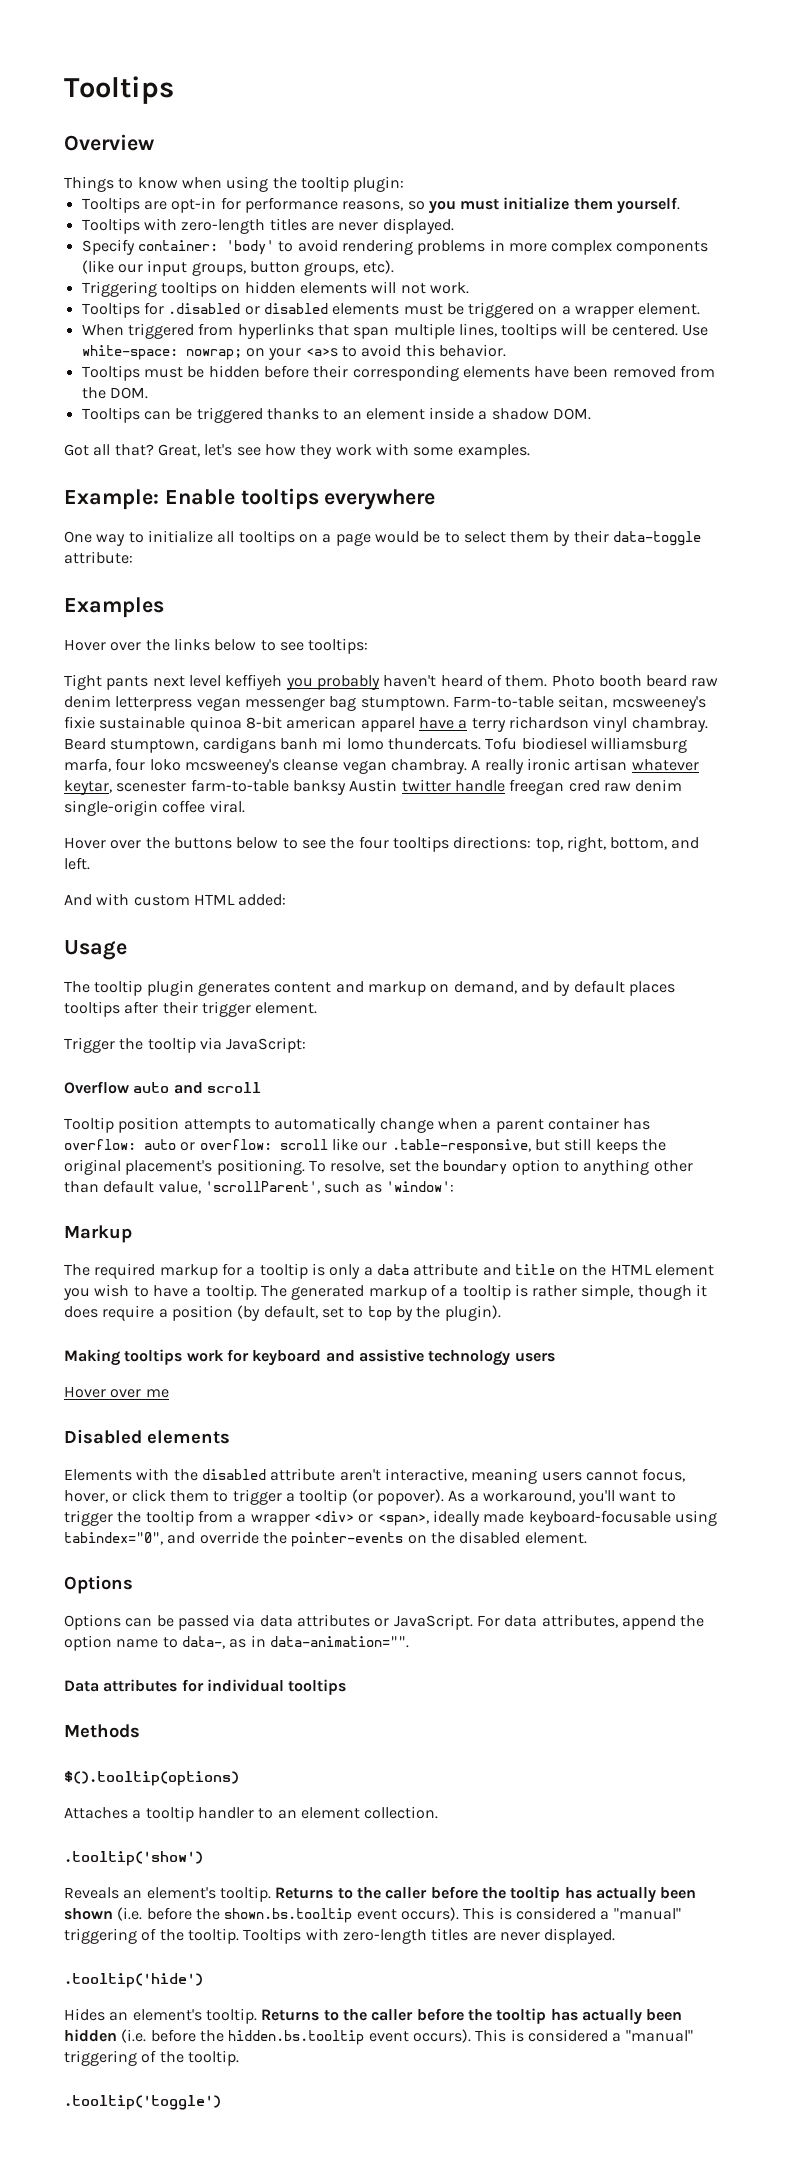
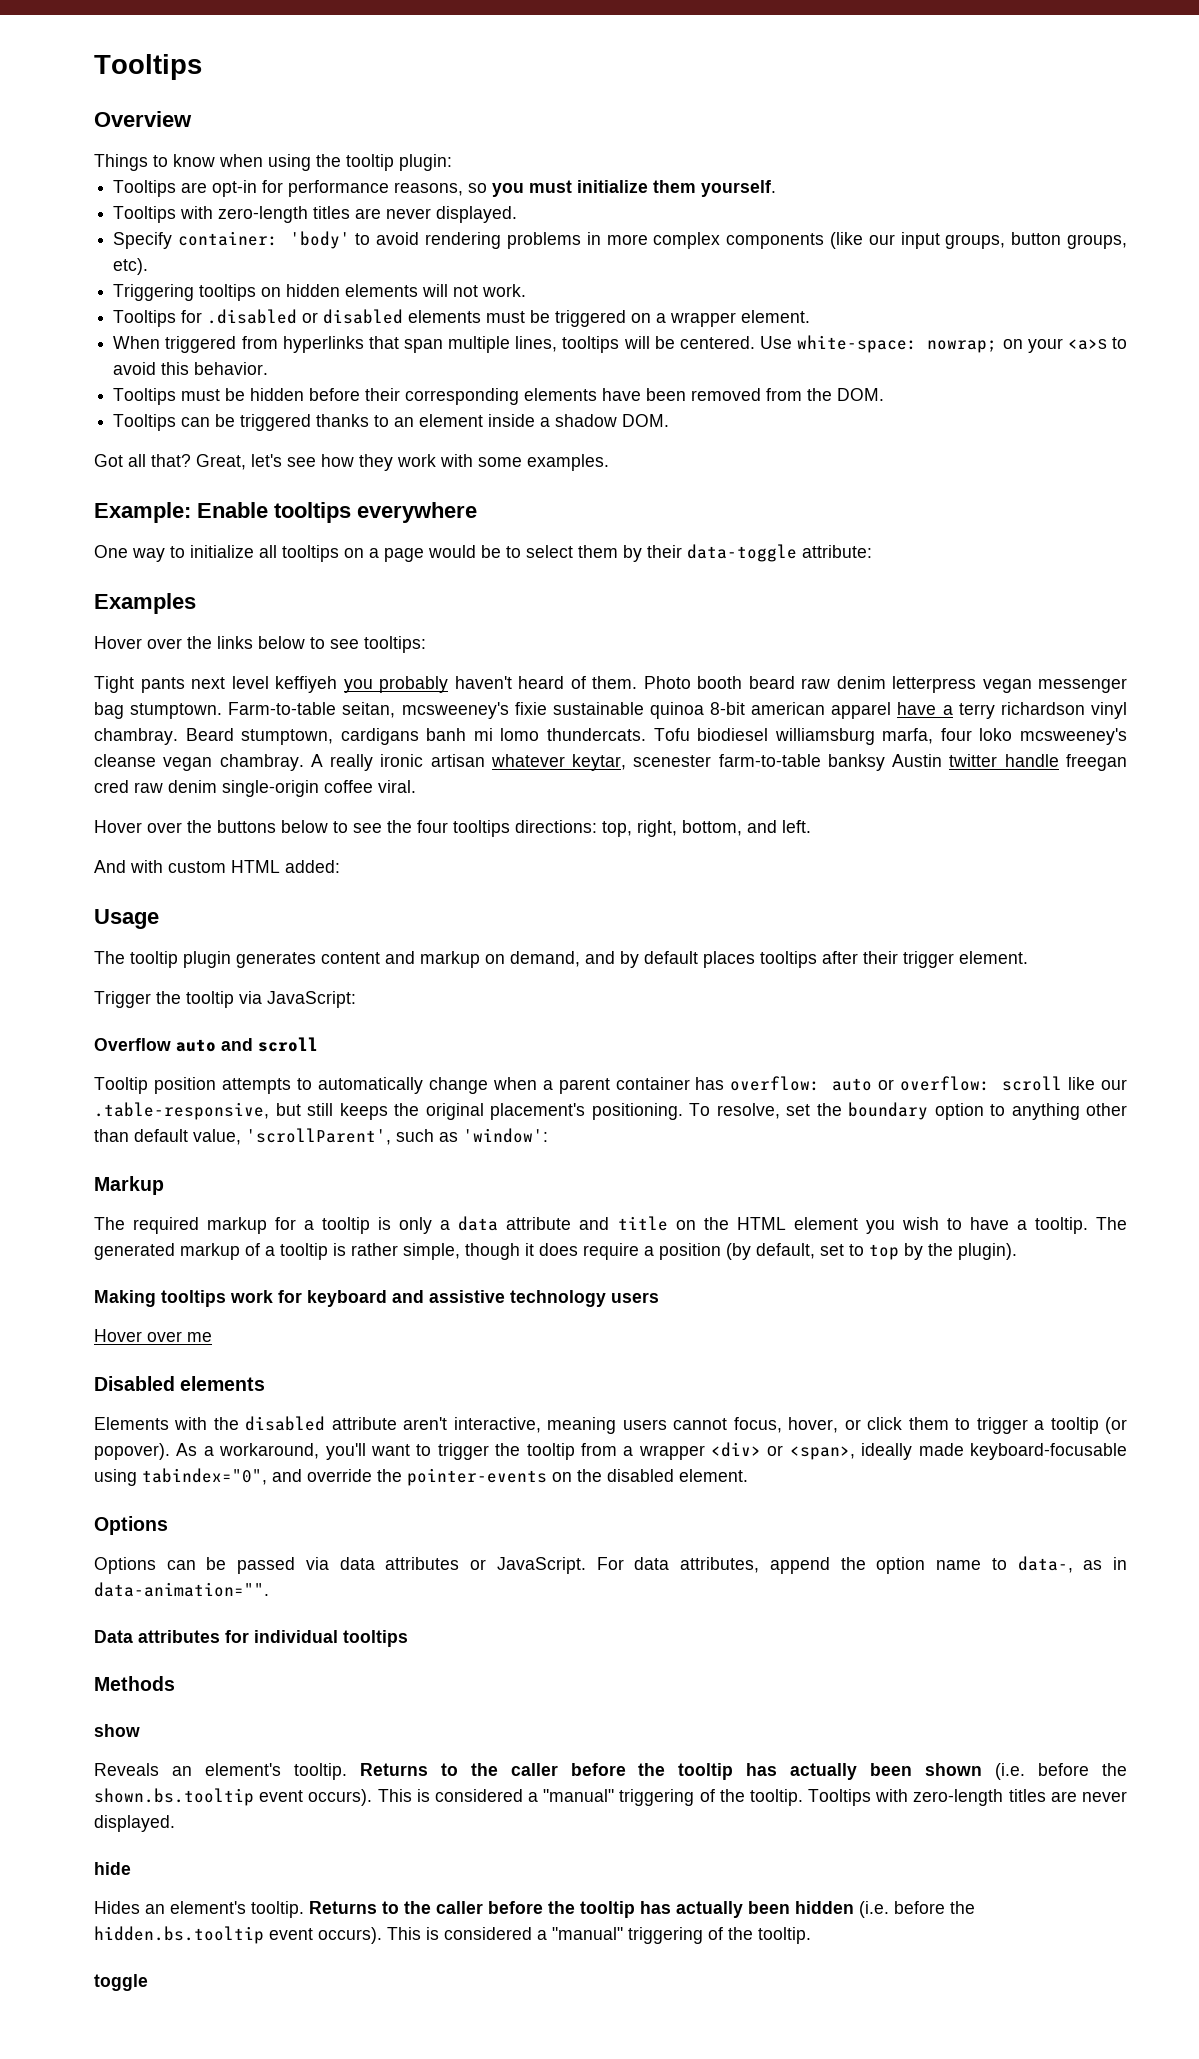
- $().tooltip(options)
- Attaches a tooltip handler to an element collection.
- .tooltip('show')
+ show
- .tooltip('hide')
+ hide
- .tooltip('toggle')
+ toggle

